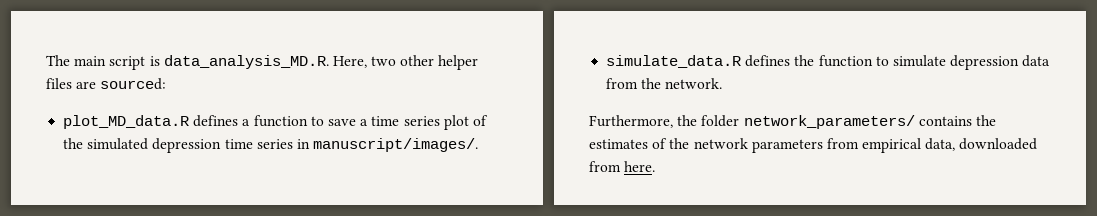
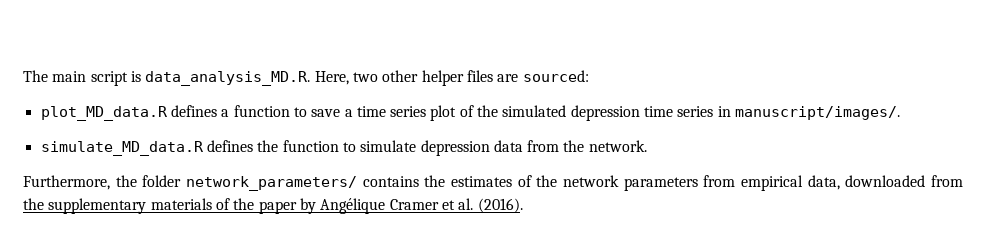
- simulate_data.R defines the function to simulate depression data from the network.
+ simulate_MD_data.R defines the function to simulate depression data from the network.
- Furthermore, the folder network_parameters/ contains the estimates of the network parameters from empirical data, downloaded from here.
+ Furthermore, the folder network_parameters/ contains the estimates of the network parameters from empirical data, downloaded from the supplementary materials of the paper by Angélique Cramer et al. (2016).

